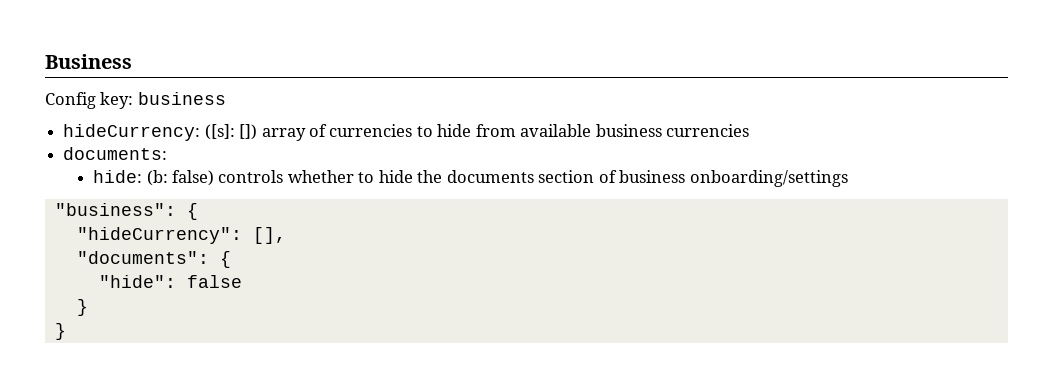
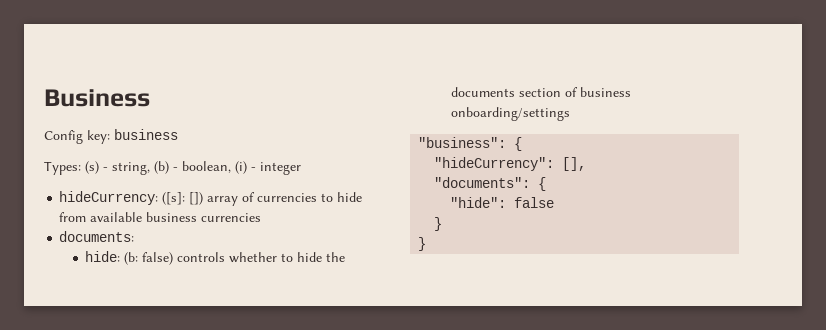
+ Types: (s) - string, (b) - boolean, (i) - integer

